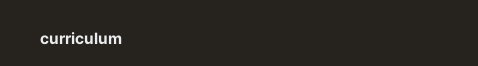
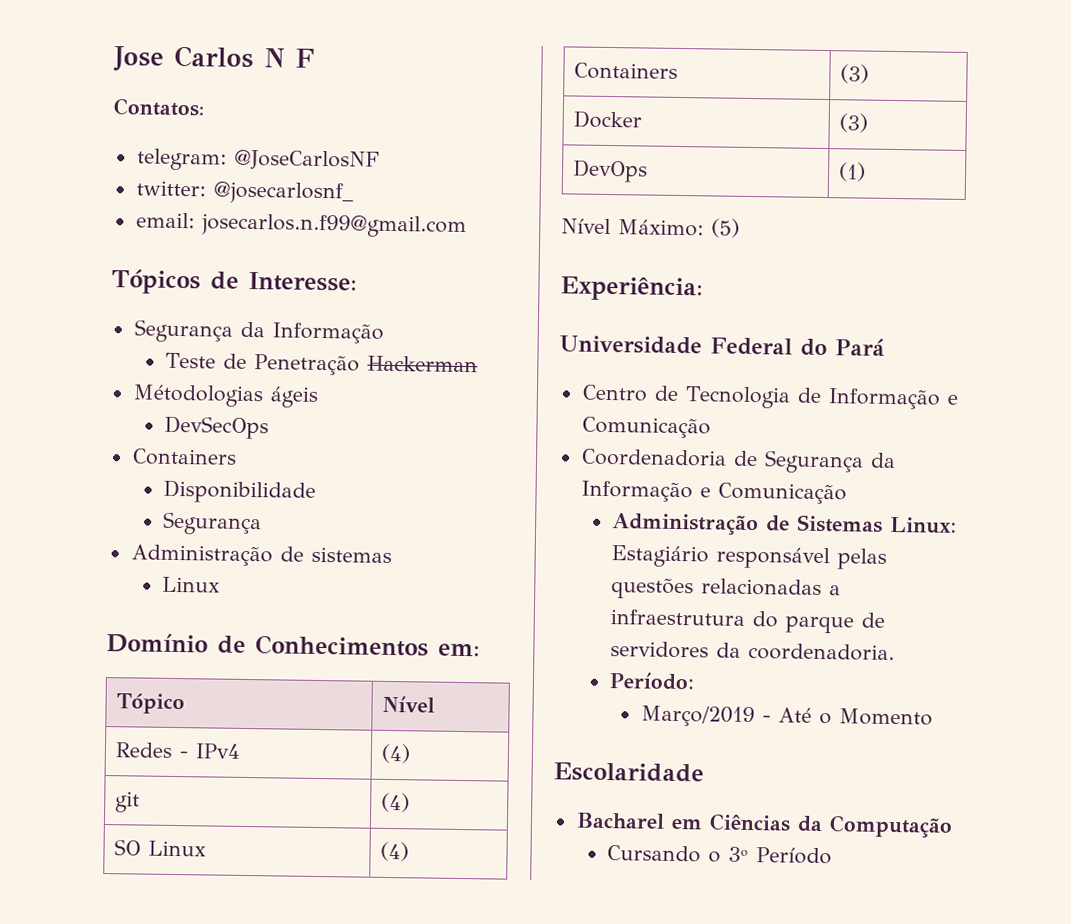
- curriculum
+ Jose Carlos N F
+ Contatos:
+ telegram: @JoseCarlosNF
+ twitter: @josecarlosnf_
+ email: josecarlos.n.f99@gmail.com
+ Tópicos de Interesse:
+ Segurança da Informação
+ Teste de Penetração Hackerman
+ Métodologias ágeis
+ DevSecOps
+ Containers
+ Disponibilidade
+ Segurança
+ Administração de sistemas
+ Linux
+ Domínio de Conhecimentos em:
+ Tópico | Nível
+ Redes - IPv4 | (4)
+ git | (4)
+ SO Linux | (4)
+ Containers | (3)
+ Docker | (3)
+ DevOps | (1)
+ Nível Máximo: (5)
+ Experiência:
+ Universidade Federal do Pará
+ Centro de Tecnologia de Informação e Comunicação
+ Coordenadoria de Segurança da Informação e Comunicação
+ Administração de Sistemas Linux: Estagiário responsável pelas questões relacionadas a infraestrutura do parque de servidores da coordenadoria.
+ Período:
+ Março/2019 - Até o Momento
+ Escolaridade
+ Bacharel em Ciências da Computação
+ Cursando o 3º Período

